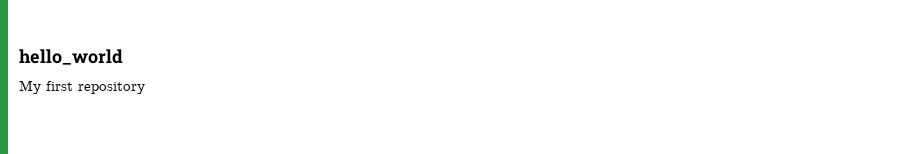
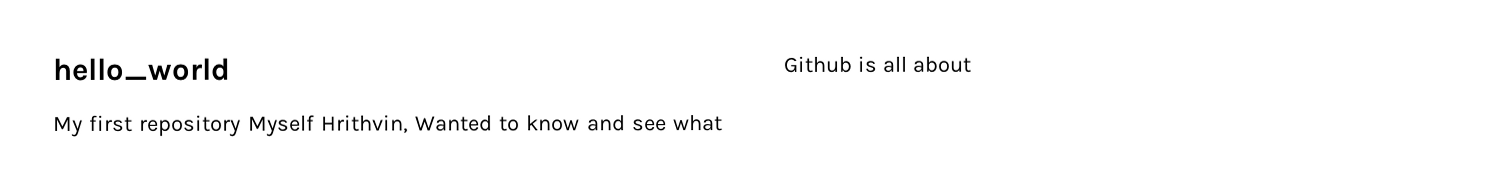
- My first repository
+ My first repository Myself Hrithvin, Wanted to know and see what Github is all about

